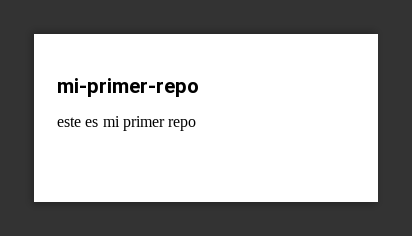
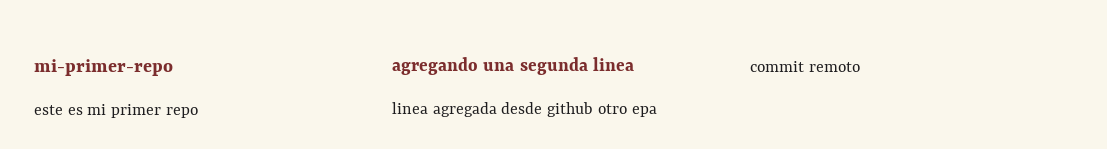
+ agregando una segunda linea
+ linea agregada desde github otro epa commit remoto

